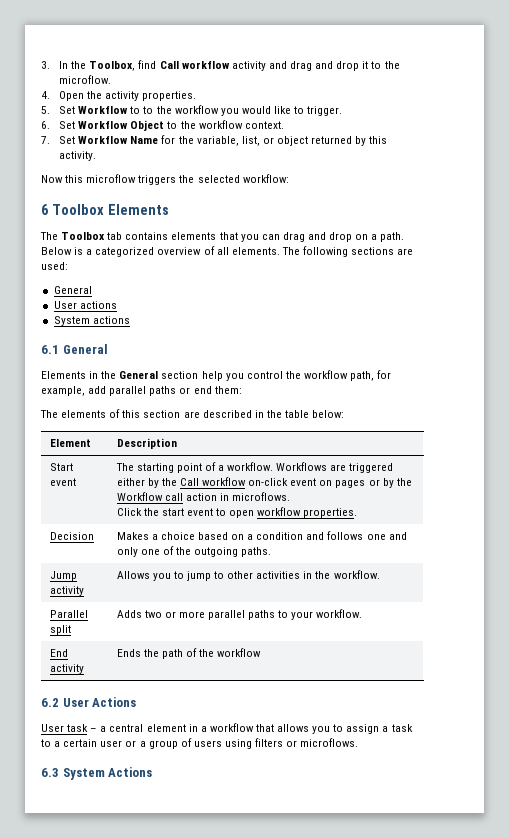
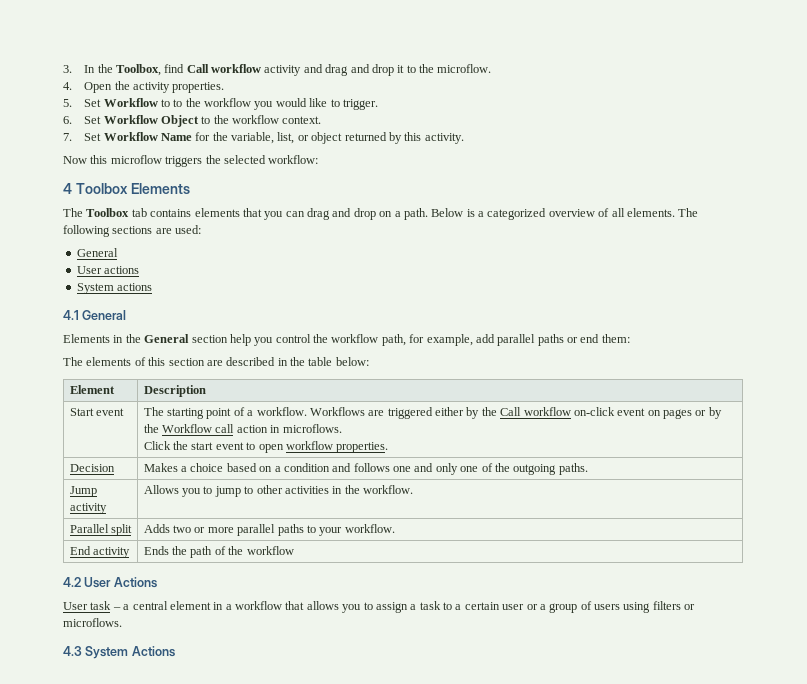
- 6 Toolbox Elements
+ 4 Toolbox Elements
- 6.1 General
+ 4.1 General
- 6.2 User Actions
+ 4.2 User Actions
- 6.3 System Actions
+ 4.3 System Actions

